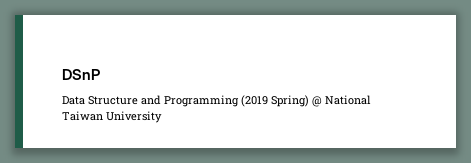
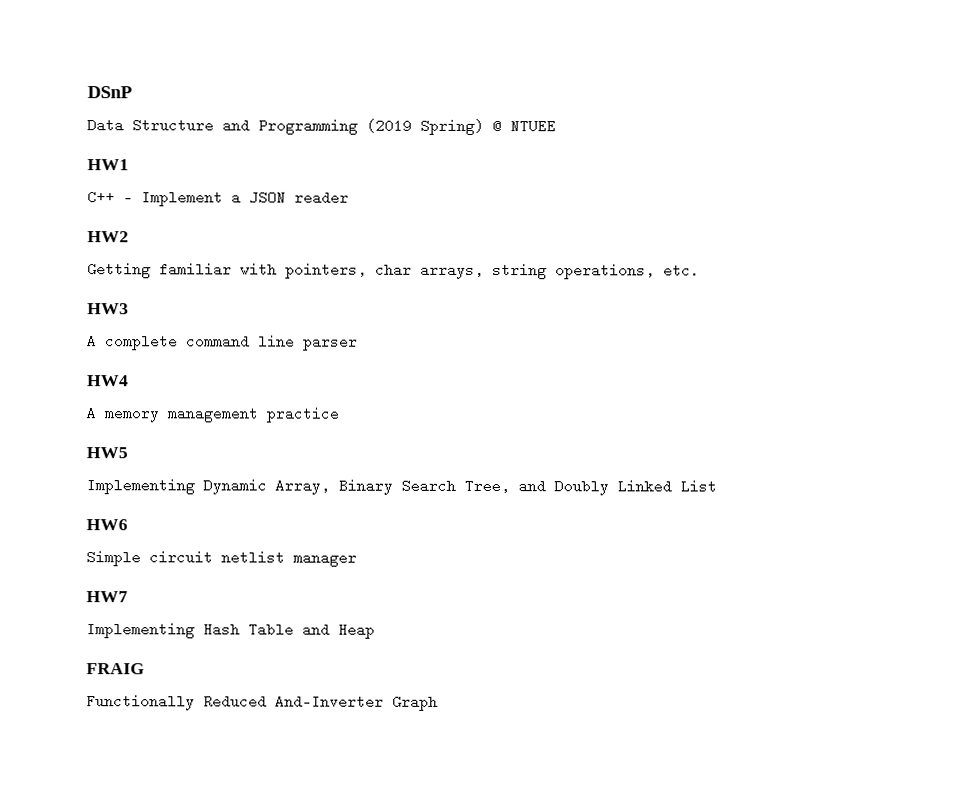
- Data Structure and Programming (2019 Spring) @ National Taiwan University
+ Data Structure and Programming (2019 Spring) @ NTUEE
+ HW1
+ C++ - Implement a JSON reader
+ HW2
+ Getting familiar with pointers, char arrays, string operations, etc.
+ HW3
+ A complete command line parser
+ HW4
+ A memory management practice
+ HW5
+ Implementing Dynamic Array, Binary Search Tree, and Doubly Linked List
+ HW6
+ Simple circuit netlist manager
+ HW7
+ Implementing Hash Table and Heap
+ FRAIG
+ Functionally Reduced And-Inverter Graph

